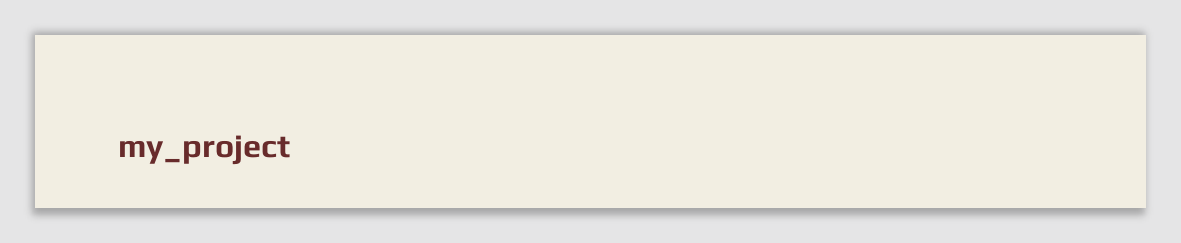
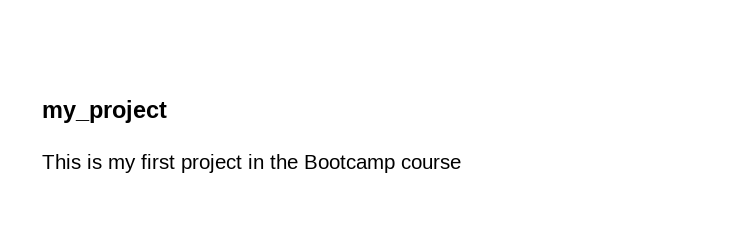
+ This is my first project in the Bootcamp course

